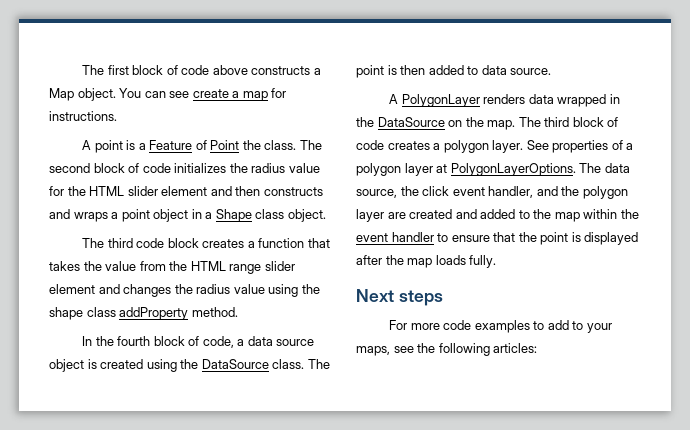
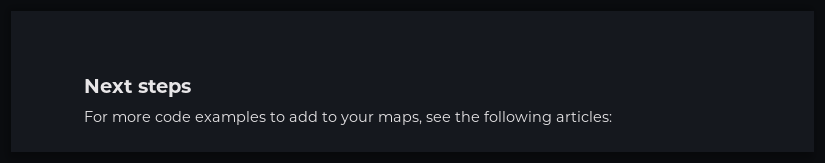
- The first block of code above constructs a Map object. You can see create a map for instructions.
- A point is a Feature of Point the class. The second block of code initializes the radius value for the HTML slider element and then constructs and wraps a point object in a Shape class object.
- The third code block creates a function that takes the value from the HTML range slider element and changes the radius value using the shape class addProperty method.
- In the fourth block of code, a data source object is created using the DataSource class. The point is then added to data source.
- A PolygonLayer renders data wrapped in the DataSource on the map. The third block of code creates a polygon layer. See properties of a polygon layer at PolygonLayerOptions. The data source, the click event handler, and the polygon layer are created and added to the map within the event handler to ensure that the point is displayed after the map loads fully.

